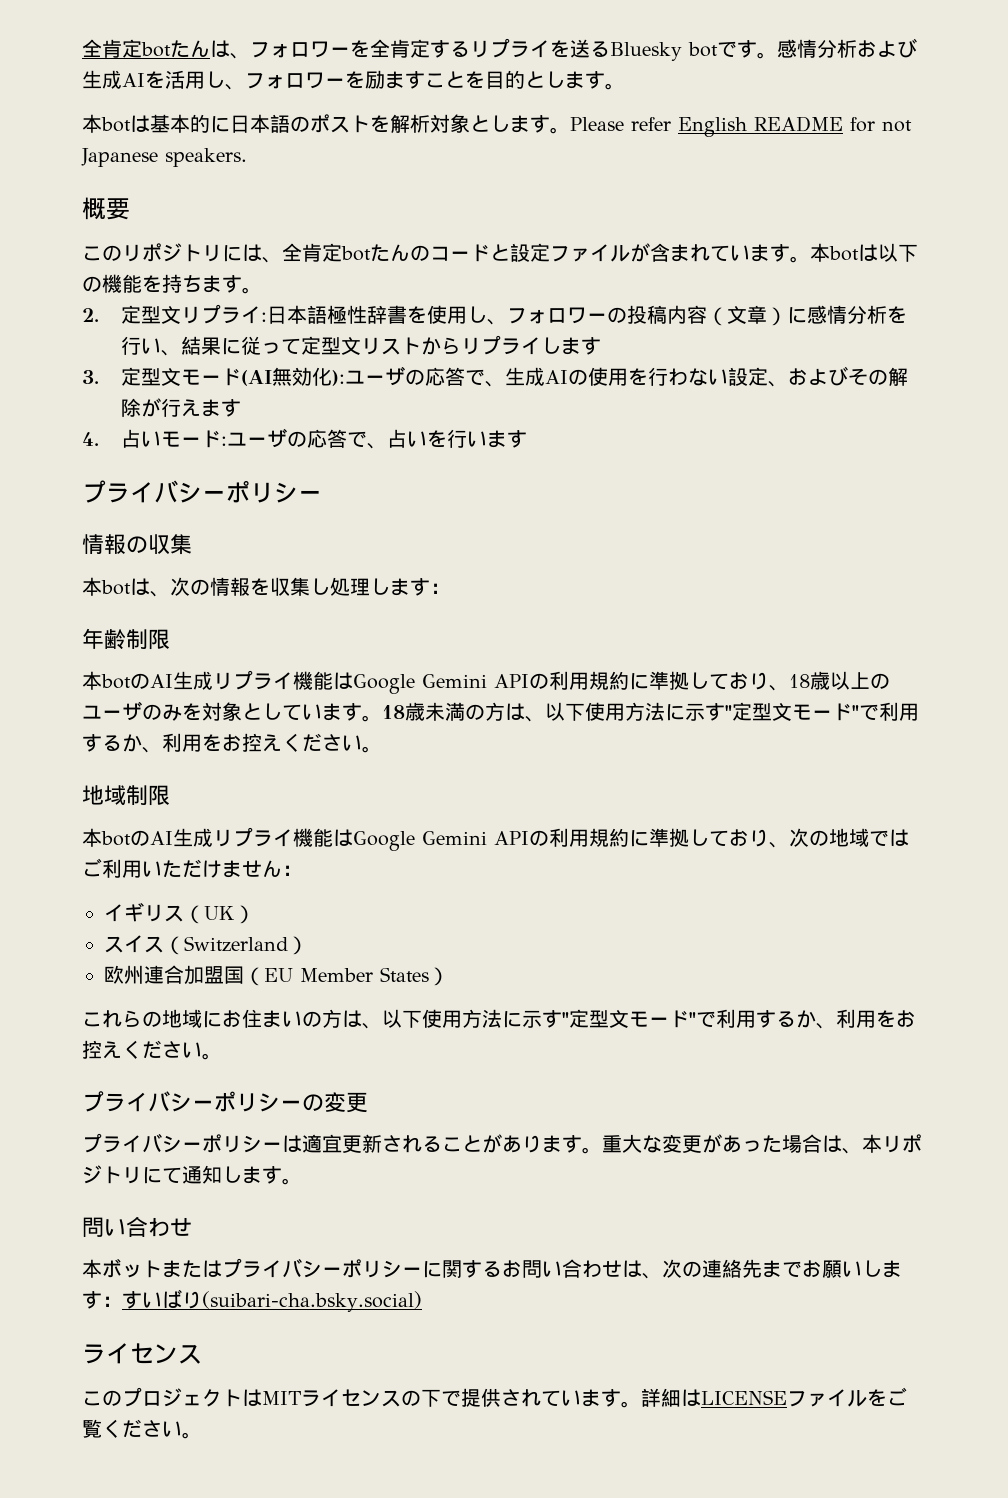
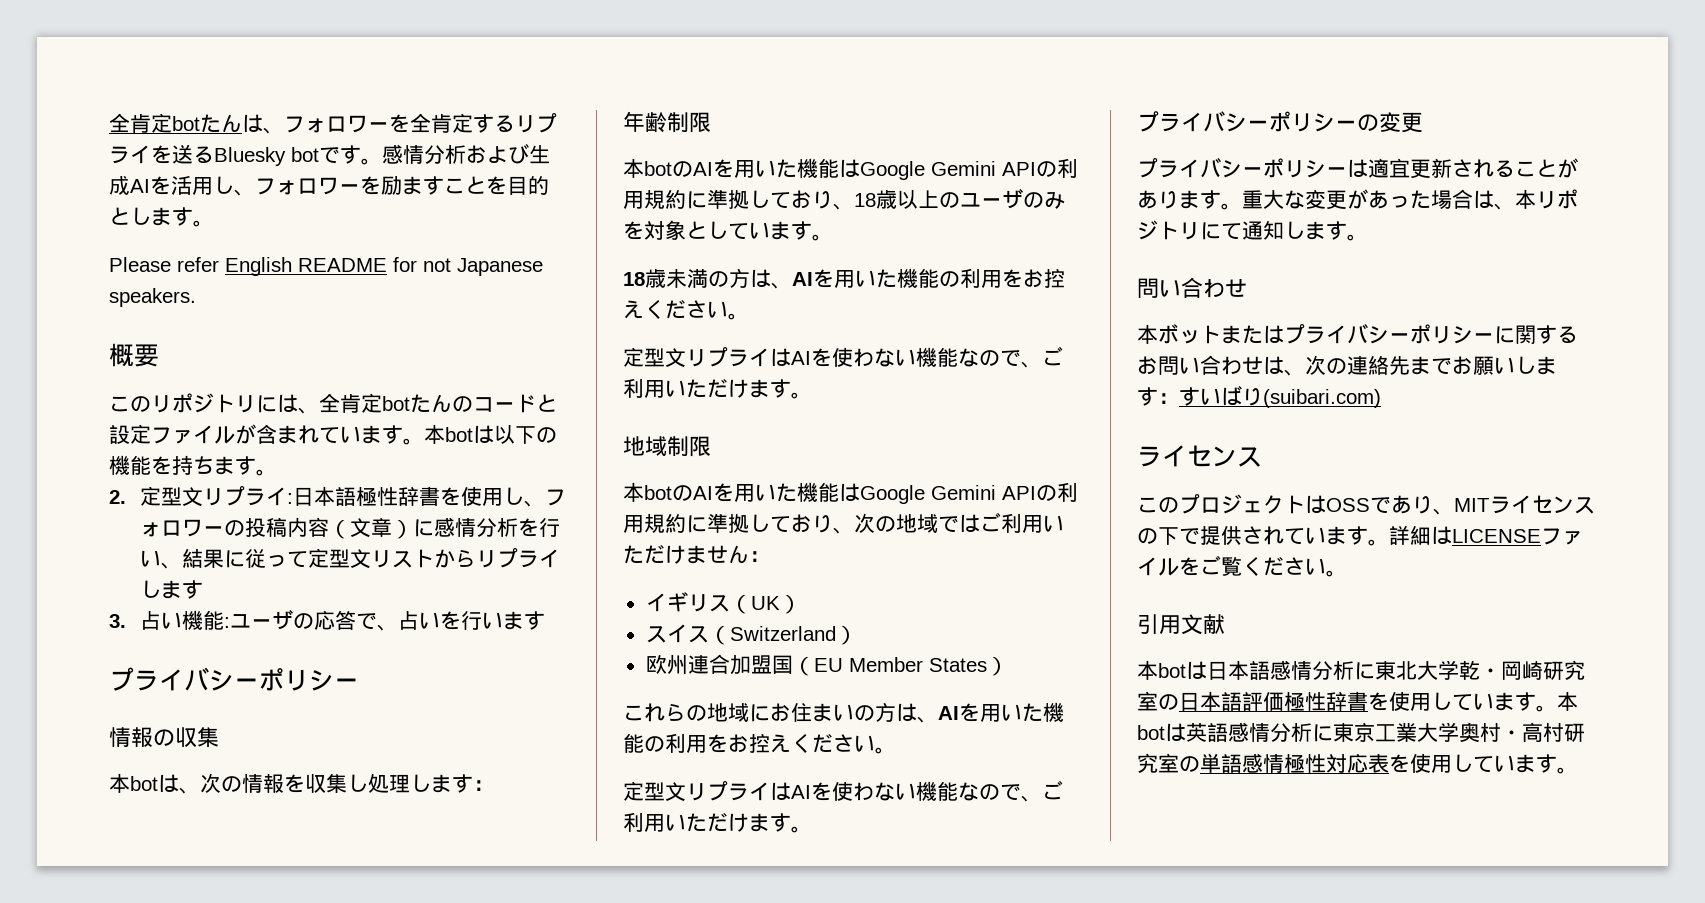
- 本botは基本的に日本語のポストを解析対象とします。
- 3.定型文モード(AI無効化):ユーザの応答で、生成AIの使用を行わない設定、およびその解除が行えます
- 4.占いモード:ユーザの応答で、占いを行います
+ 3.占い機能:ユーザの応答で、占いを行います
- 本botのAI生成リプライ機能はGoogle Gemini APIの利用規約に準拠しており、18歳以上のユーザのみを対象としています。18歳未満の方は、以下使用方法に示す"定型文モード"で利用するか、利用をお控えください。
+ 本botのAIを用いた機能はGoogle Gemini APIの利用規約に準拠しており、18歳以上のユーザのみを対象としています。
+ 18歳未満の方は、AIを用いた機能の利用をお控えください。
+ 定型文リプライはAIを使わない機能なので、ご利用いただけます。
- 本botのAI生成リプライ機能はGoogle Gemini APIの利用規約に準拠しており、次の地域ではご利用いただけません：
+ 本botのAIを用いた機能はGoogle Gemini APIの利用規約に準拠しており、次の地域ではご利用いただけません：
- これらの地域にお住まいの方は、以下使用方法に示す"定型文モード"で利用するか、利用をお控えください。
+ これらの地域にお住まいの方は、AIを用いた機能の利用をお控えください。
+ 定型文リプライはAIを使わない機能なので、ご利用いただけます。
- 本ボットまたはプライバシーポリシーに関するお問い合わせは、次の連絡先までお願いします：すいばり(suibari-cha.bsky.social)
+ 本ボットまたはプライバシーポリシーに関するお問い合わせは、次の連絡先までお願いします：すいばり(suibari.com)
- このプロジェクトはMITライセンスの下で提供されています。
+ このプロジェクトはOSSであり、MITライセンスの下で提供されています。
+ 引用文献
+ 本botは日本語感情分析に東北大学乾・岡崎研究室の日本語評価極性辞書を使用しています。本botは英語感情分析に東京工業大学奥村・高村研究室の単語感情極性対応表を使用しています。

